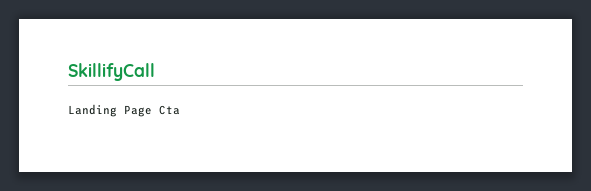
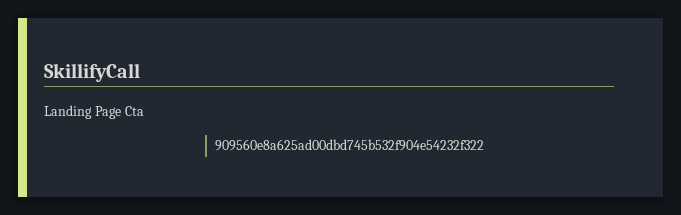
+ 909560e8a625ad00dbd745b532f904e54232f322

